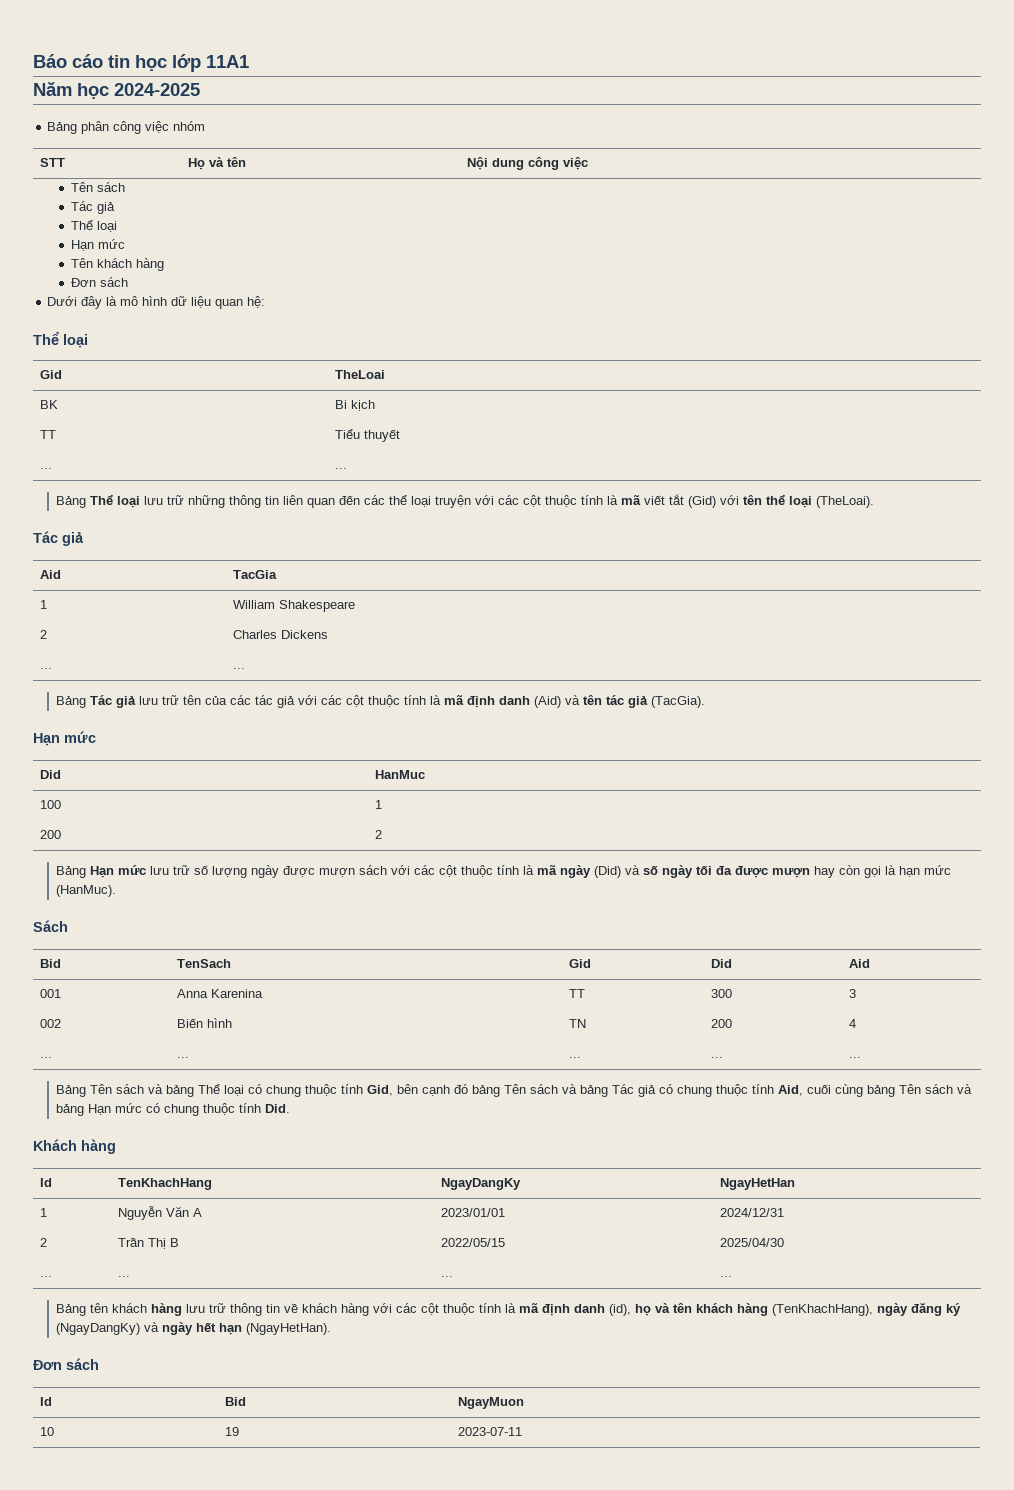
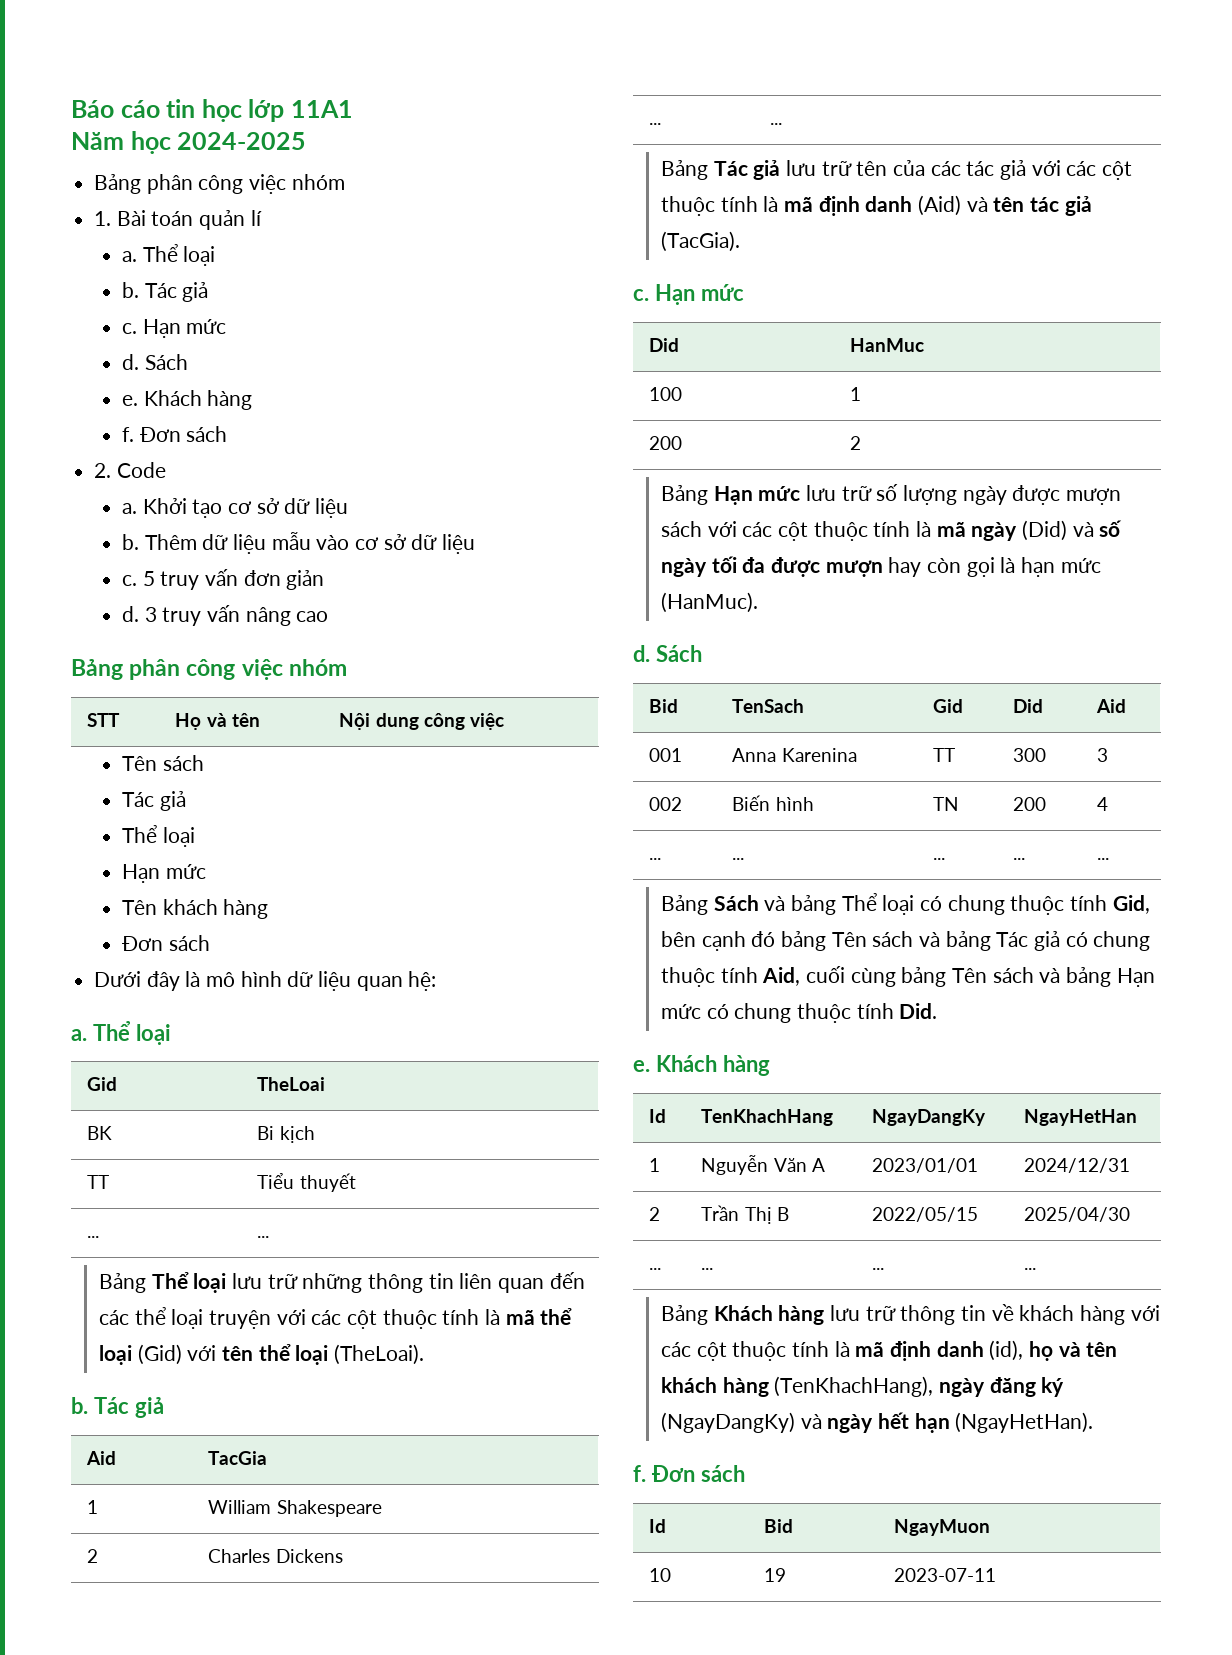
+ 1. Bài toán quản lí
+ a. Thể loại
+ b. Tác giả
+ c. Hạn mức
+ d. Sách
+ e. Khách hàng
+ f. Đơn sách
+ 2. Code
+ a. Khởi tạo cơ sở dữ liệu
+ b. Thêm dữ liệu mẫu vào cơ sở dữ liệu
+ c. 5 truy vấn đơn giản
+ d. 3 truy vấn nâng cao
+ Bảng phân công việc nhóm
  Dưới đây là mô hình dữ liệu quan hệ:
- Thể loại
+ a. Thể loại
- Bảng Thể loại lưu trữ những thông tin liên quan đến các thể loại truyện với các cột thuộc tính là mã viết tắt (Gid) với tên thể loại (TheLoai).
- Tác giả
+ Bảng Thể loại lưu trữ những thông tin liên quan đến các thể loại truyện với các cột thuộc tính là mã thể loại (Gid) với tên thể loại (TheLoai).
+ b. Tác giả
  Bảng Tác giả lưu trữ tên của các tác giả với các cột thuộc tính là mã định danh (Aid) và tên tác giả (TacGia).
- Hạn mức
+ c. Hạn mức
  Bảng Hạn mức lưu trữ số lượng ngày được mượn sách với các cột thuộc tính là mã ngày (Did) và số ngày tối đa được mượn hay còn gọi là hạn mức (HanMuc).
- Sách
+ d. Sách
- Bảng Tên sách và bảng Thể loại có chung thuộc tính Gid, bên cạnh đó bảng Tên sách và bảng Tác giả có chung thuộc tính Aid, cuối cùng bảng Tên sách và bảng Hạn mức có chung thuộc tính Did.
- Khách hàng
+ Bảng Sách và bảng Thể loại có chung thuộc tính Gid, bên cạnh đó bảng Tên sách và bảng Tác giả có chung thuộc tính Aid, cuối cùng bảng Tên sách và bảng Hạn mức có chung thuộc tính Did.
+ e. Khách hàng
- Bảng tên khách hàng lưu trữ thông tin về khách hàng với các cột thuộc tính là mã định danh (id), họ và tên khách hàng (TenKhachHang), ngày đăng ký (NgayDangKy) và ngày hết hạn (NgayHetHan).
- Đơn sách
+ Bảng Khách hàng lưu trữ thông tin về khách hàng với các cột thuộc tính là mã định danh (id), họ và tên khách hàng (TenKhachHang), ngày đăng ký (NgayDangKy) và ngày hết hạn (NgayHetHan).
+ f. Đơn sách

